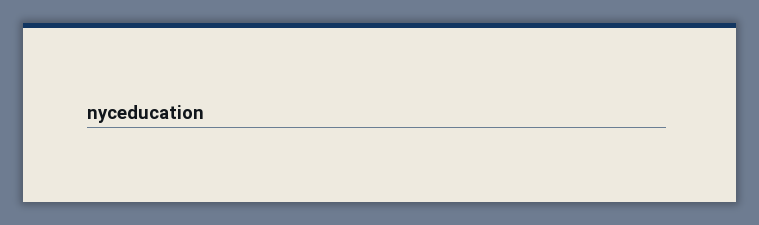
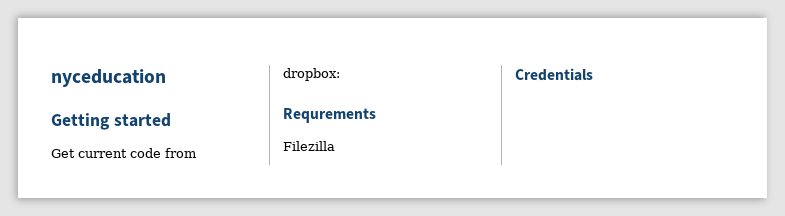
+ Getting started
+ Get current code from dropbox:
+ Requrements
+ Filezilla
+ Credentials

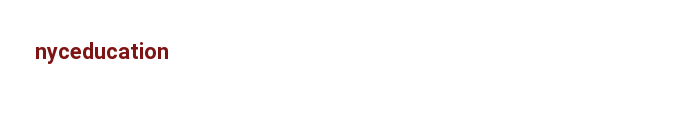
- Getting started
- Get current code from dropbox:
- Requrements
- Filezilla
- Credentials

